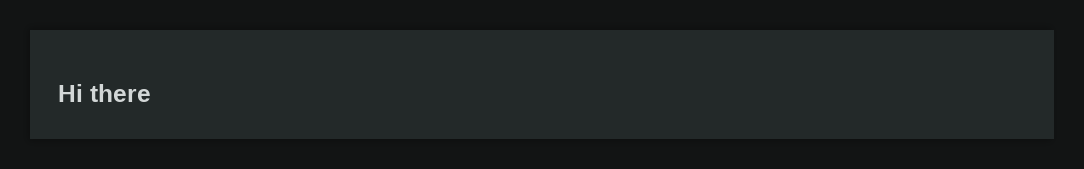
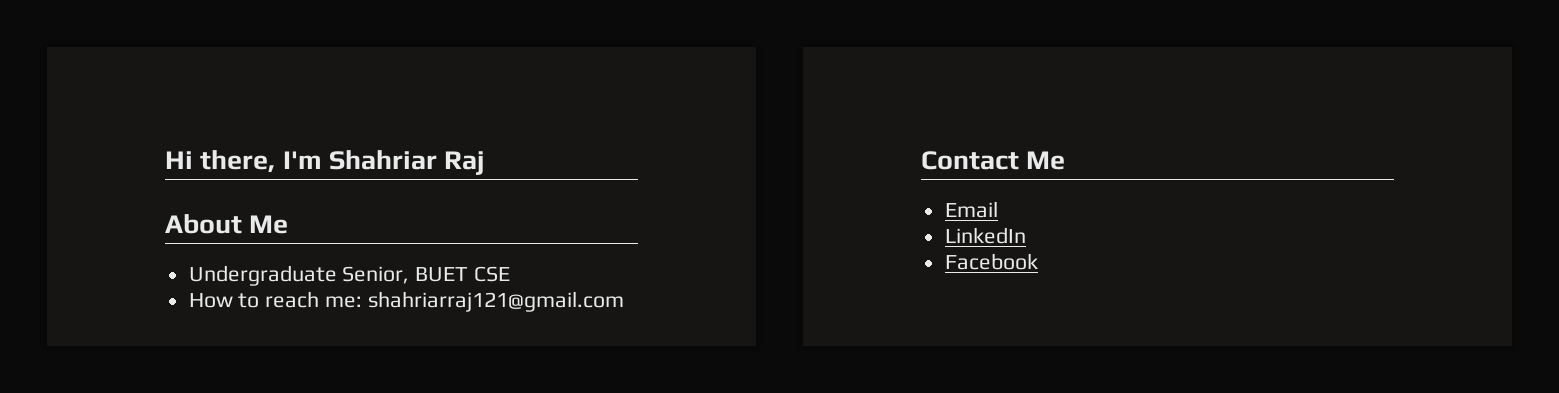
- Hi there
+ Hi there, I'm Shahriar Raj
+ About Me
+ Undergraduate Senior, BUET CSE
+ How to reach me: shahriarraj121@gmail.com
+ Contact Me
+ Email
+ LinkedIn
+ Facebook

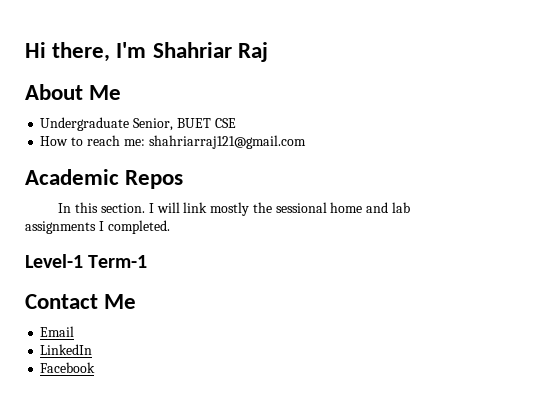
+ Academic Repos
+ In this section. I will link mostly the sessional home and lab assignments I completed.
+ Level-1 Term-1

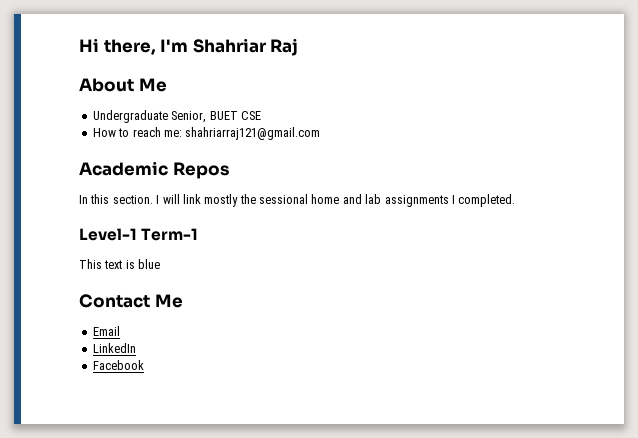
+ This text is blue

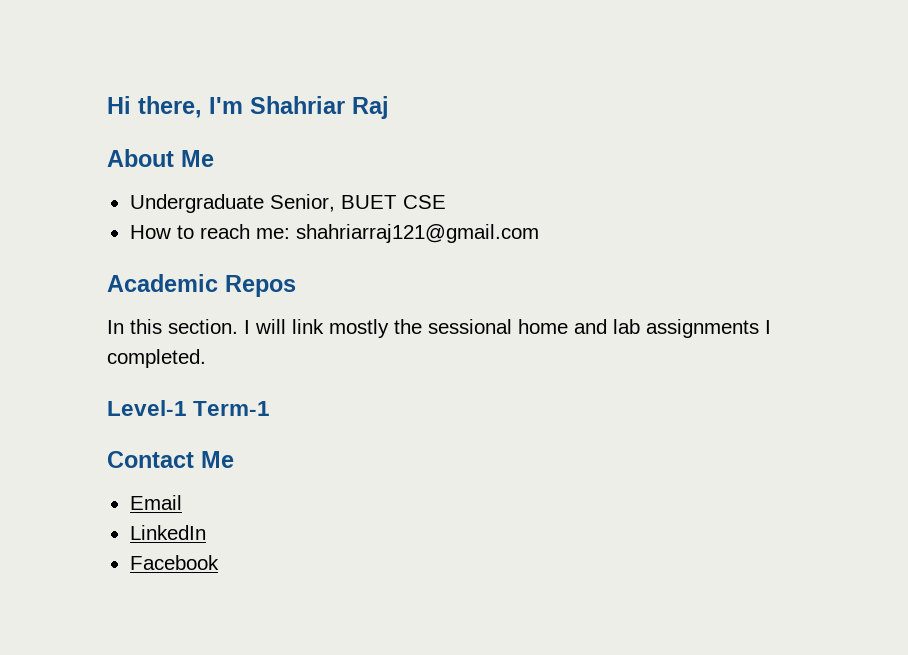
- This text is blue

